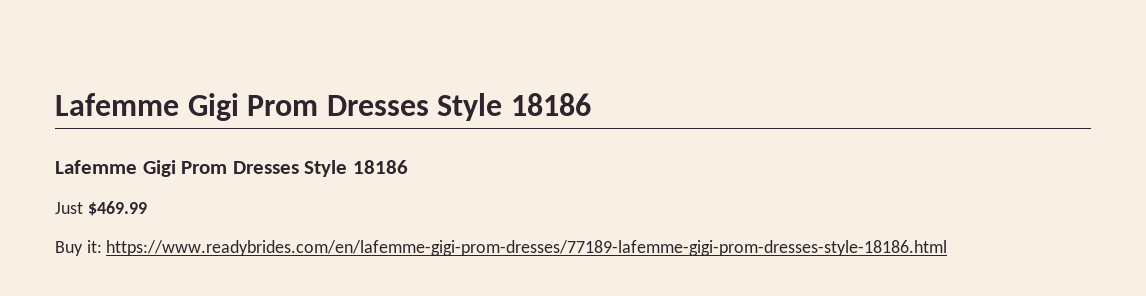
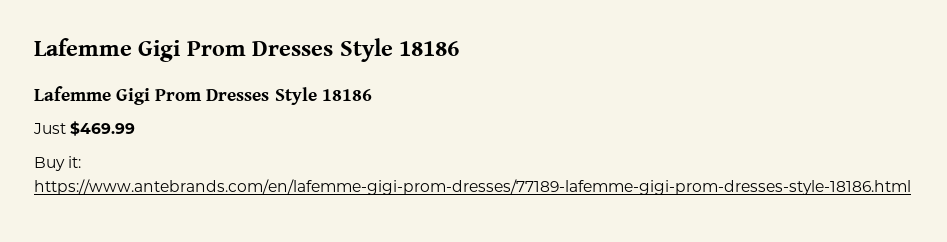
- Buy it: https://www.readybrides.com/en/lafemme-gigi-prom-dresses/77189-lafemme-gigi-prom-dresses-style-18186.html
+ Buy it: https://www.antebrands.com/en/lafemme-gigi-prom-dresses/77189-lafemme-gigi-prom-dresses-style-18186.html

